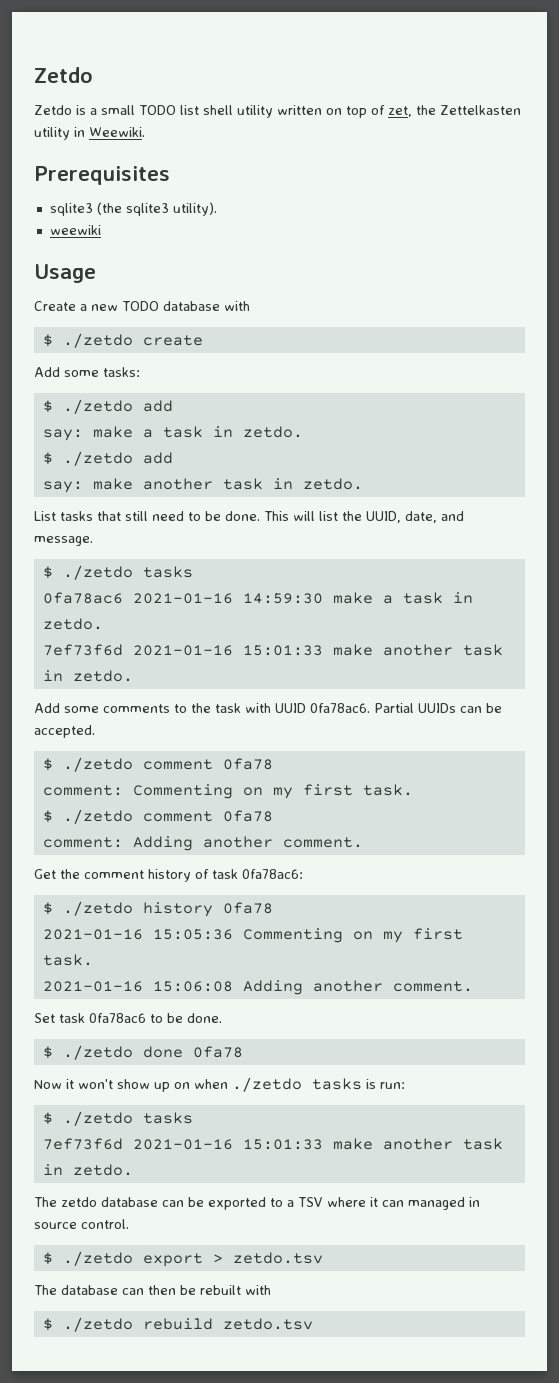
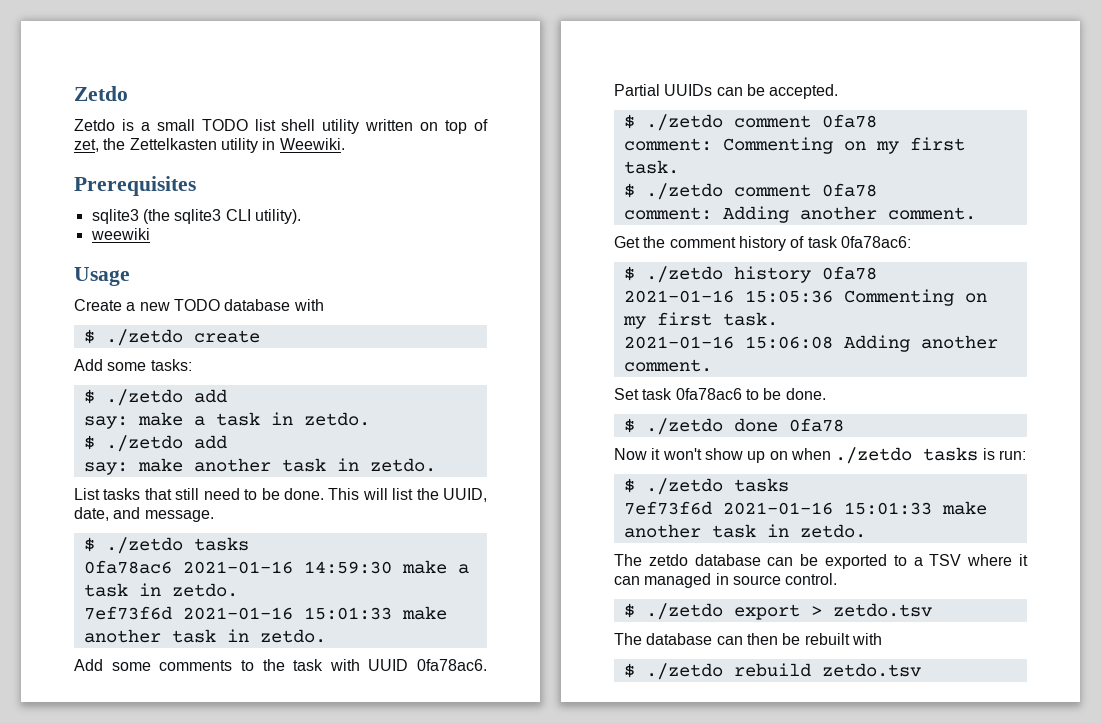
- sqlite3 (the sqlite3 utility).
+ sqlite3 (the sqlite3 CLI utility).

